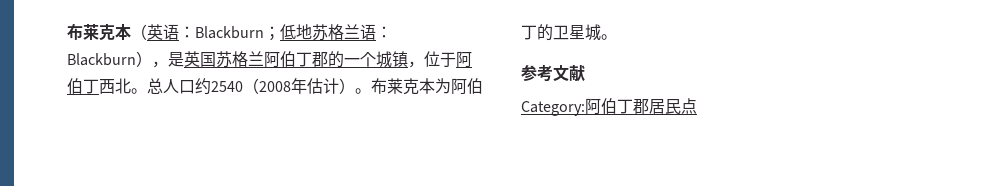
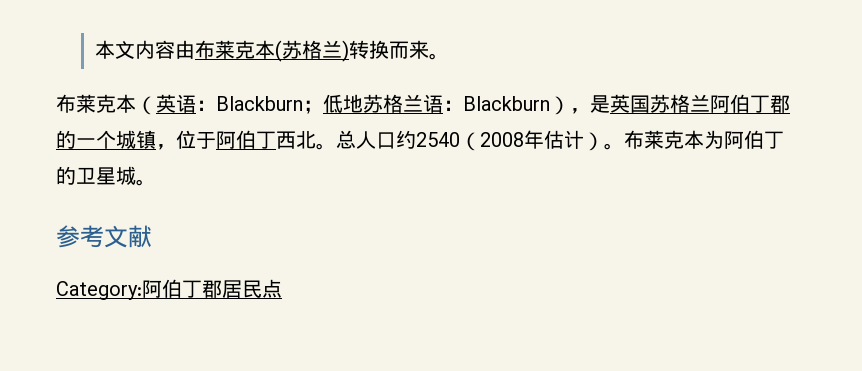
+ 本文内容由布莱克本(苏格兰)转换而来。

